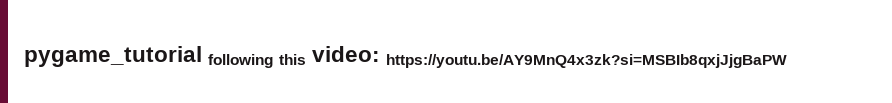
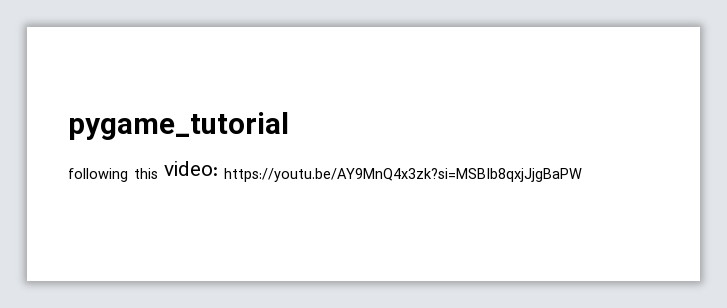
- pygame_tutorial following this video: https://youtu.be/AY9MnQ4x3zk?si=MSBIb8qxjJjgBaPW
+ pygame_tutorial
+ following this video: https://youtu.be/AY9MnQ4x3zk?si=MSBIb8qxjJjgBaPW

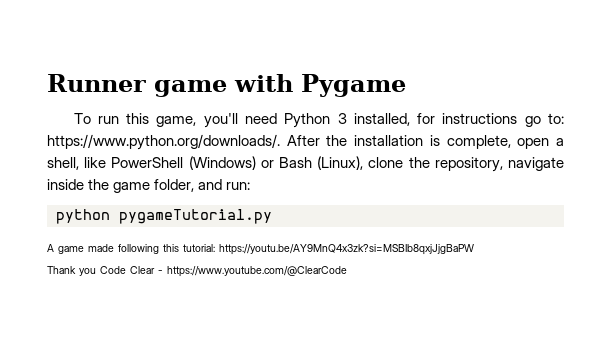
- pygame_tutorial
- following this video: https://youtu.be/AY9MnQ4x3zk?si=MSBIb8qxjJjgBaPW
+ Runner game with Pygame
+ To run this game, you'll need Python 3 installed, for instructions go to: https://www.python.org/downloads/. After the installation is complete, open a shell, like PowerShell (Windows) or Bash (Linux), clone the repository, navigate inside the game folder, and run:
+ python pygameTutorial.py
+ A game made following this tutorial: https://youtu.be/AY9MnQ4x3zk?si=MSBIb8qxjJjgBaPW
+ Thank you Code Clear - https://www.youtube.com/@ClearCode

